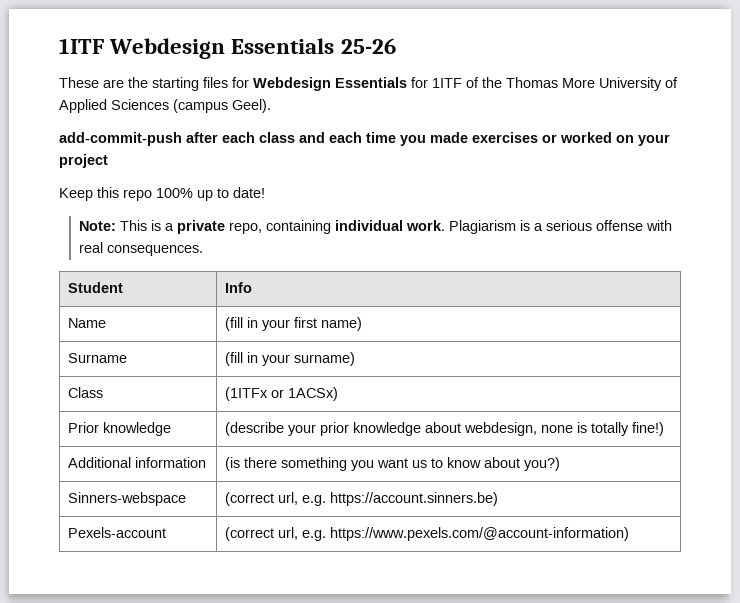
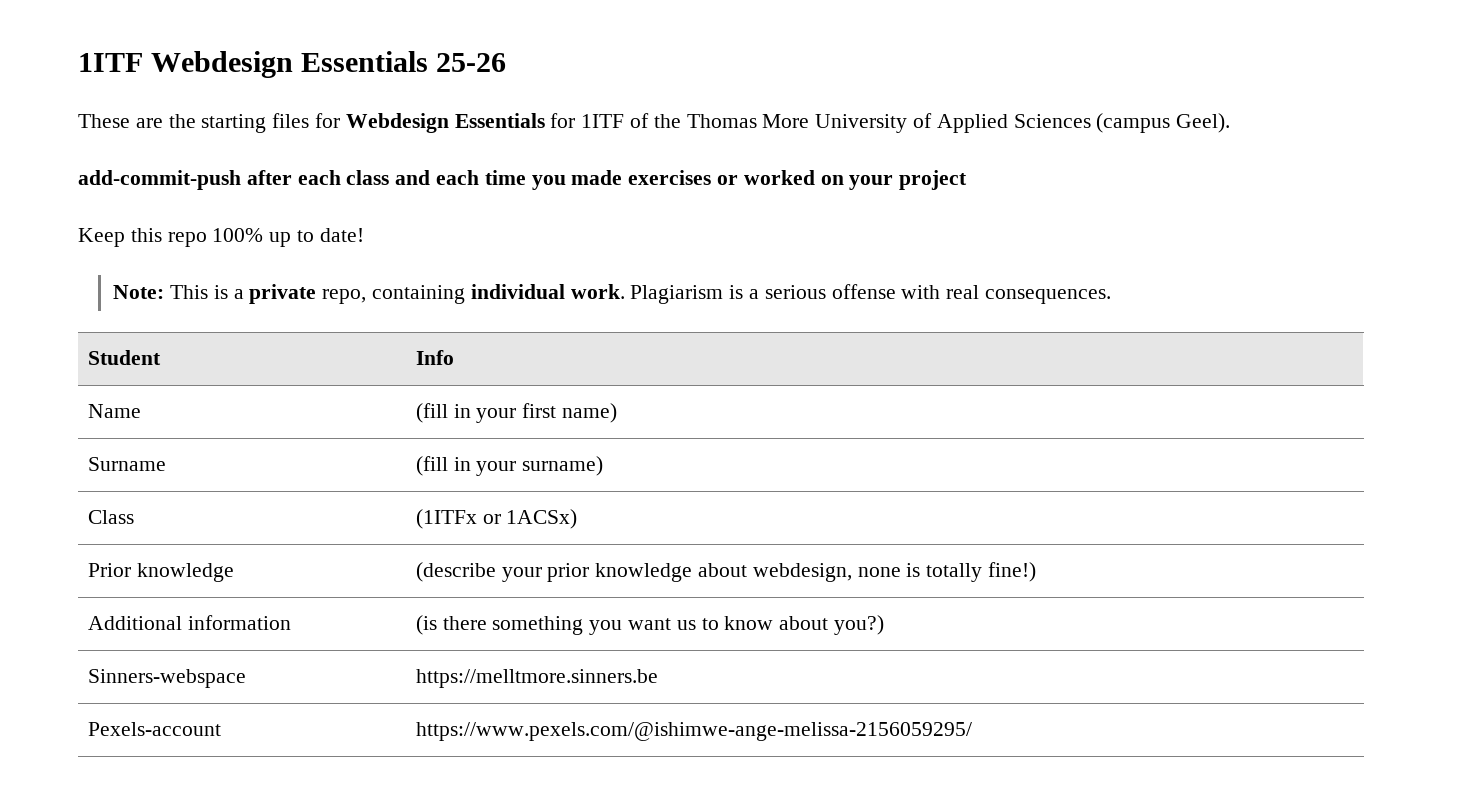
- Sinners-webspace | (correct url, e.g. https://account.sinners.be)
- Pexels-account | (correct url, e.g. https://www.pexels.com/@account-information)
+ Sinners-webspace | https://melltmore.sinners.be
+ Pexels-account | https://www.pexels.com/@ishimwe-ange-melissa-2156059295/

